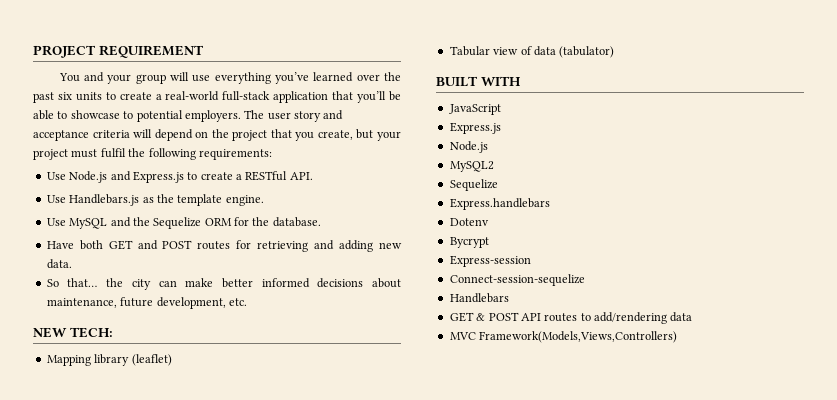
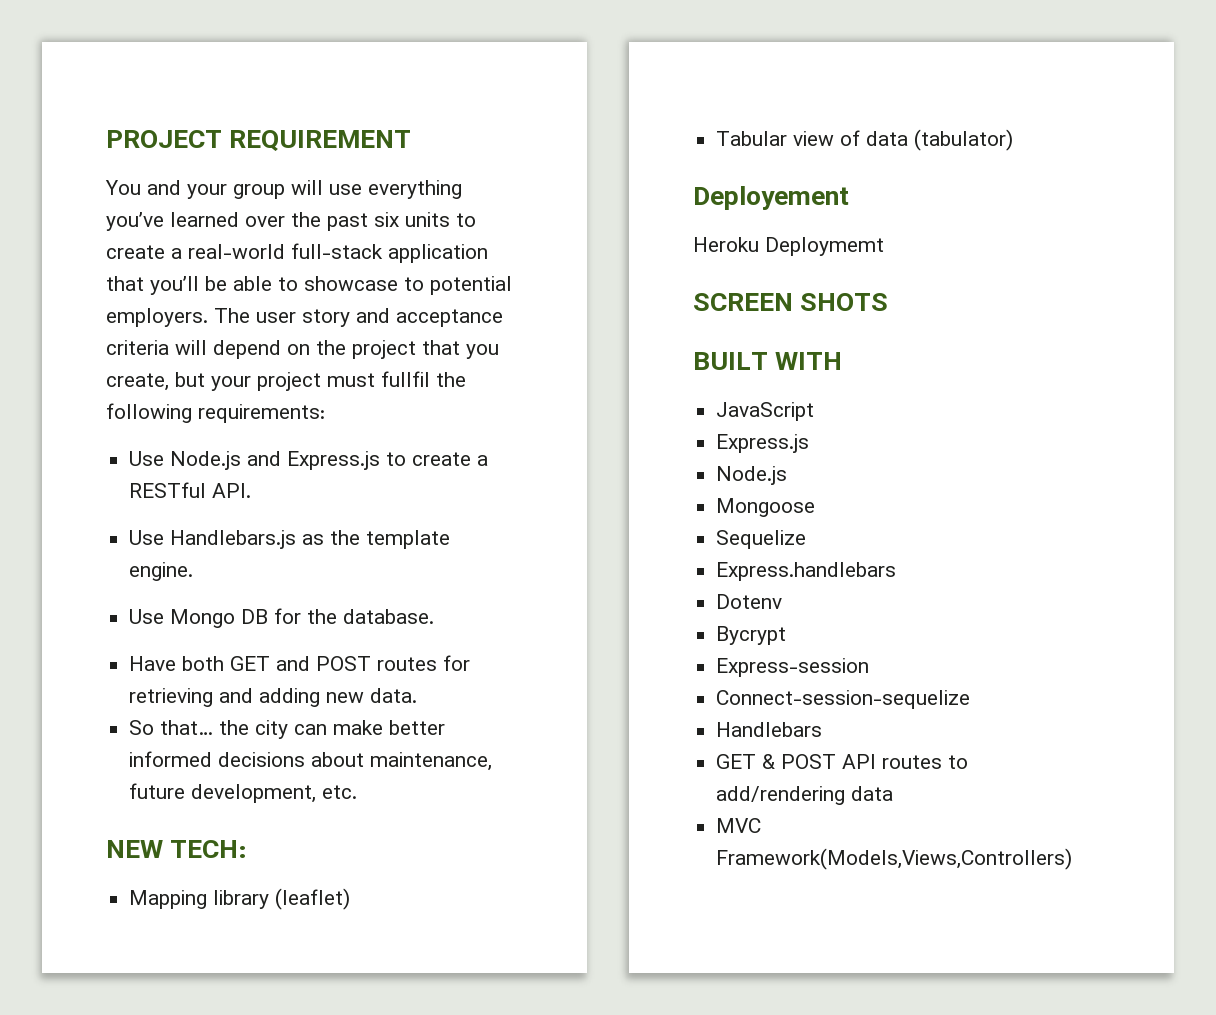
- The user story and acceptance criteria will depend on the project that you create, but your project must fulfil the following requirements:
+ The user story and acceptance criteria will depend on the project that you create, but your project must fullfil the following requirements:
- Use MySQL and the Sequelize ORM for the database.
+ Use Mongo DB for the database.
+ Deployement
+ Heroku Deploymemt
+ SCREEN SHOTS
- MySQL2
+ Mongoose

